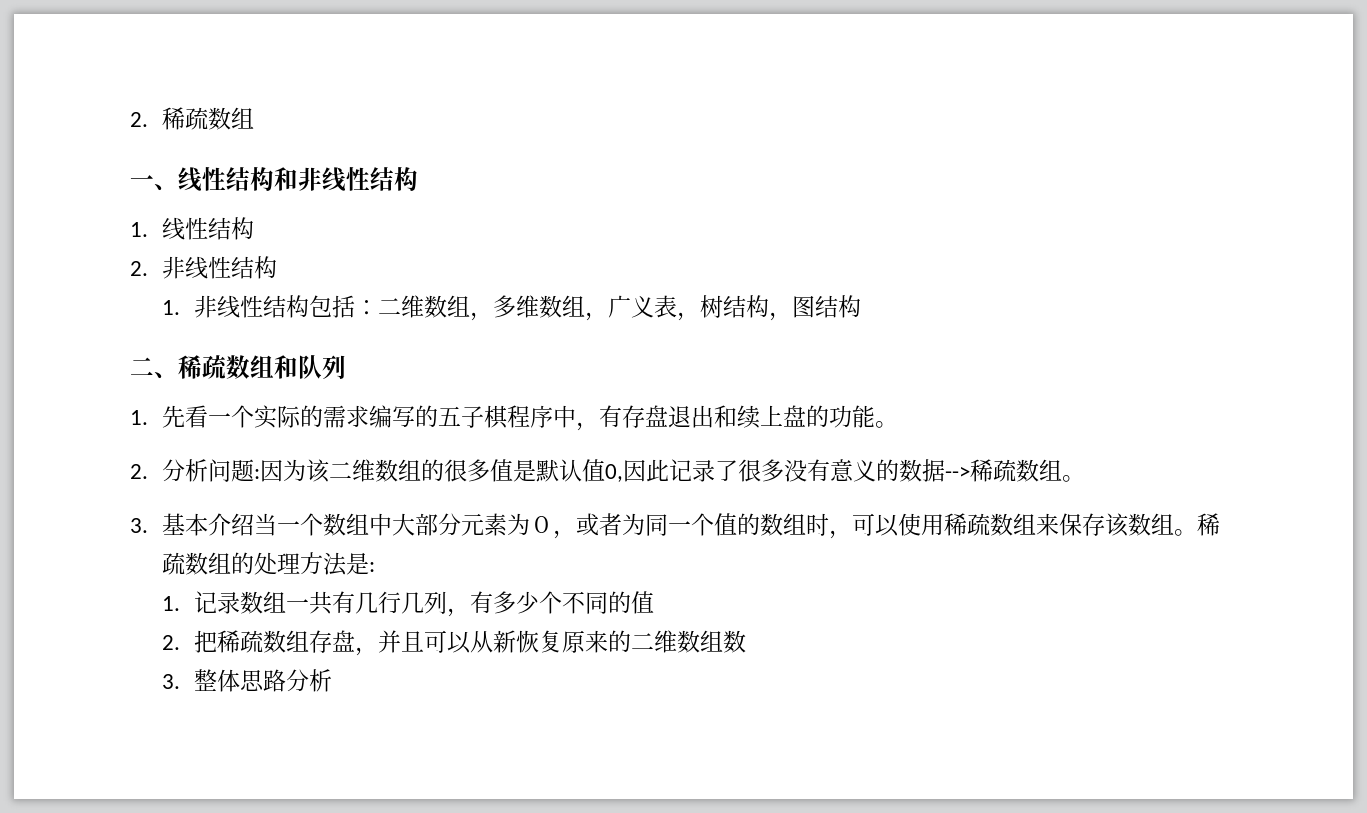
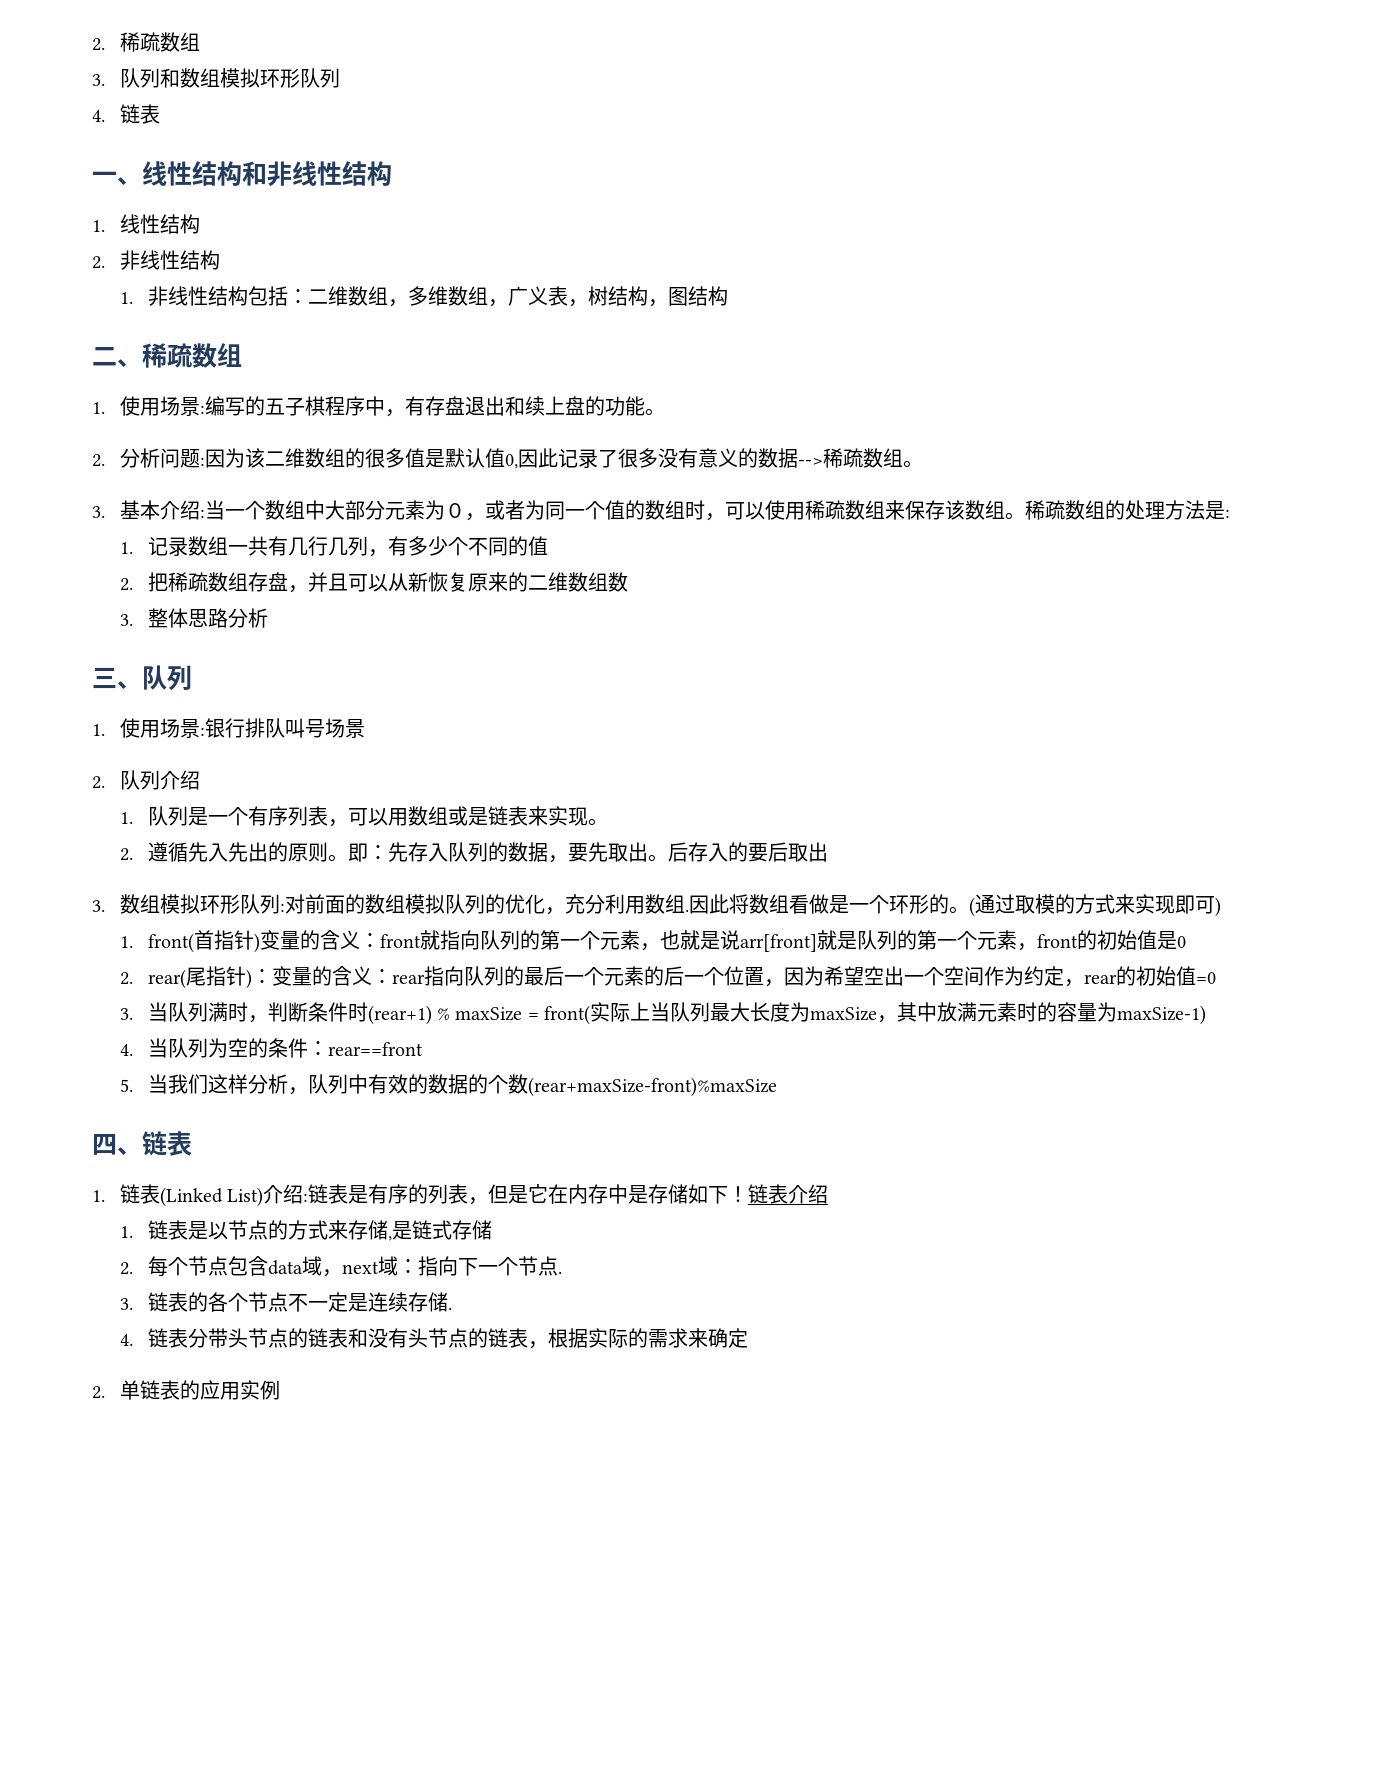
+ 3.队列和数组模拟环形队列
+ 4.链表
- 二、稀疏数组和队列
- 1.先看一个实际的需求编写的五子棋程序中，有存盘退出和续上盘的功能。
+ 二、稀疏数组
+ 1.使用场景:编写的五子棋程序中，有存盘退出和续上盘的功能。
- 3.基本介绍当一个数组中大部分元素为０，或者为同一个值的数组时，可以使用稀疏数组来保存该数组。
+ 3.基本介绍:当一个数组中大部分元素为０，或者为同一个值的数组时，可以使用稀疏数组来保存该数组。
+ 三、队列
+ 1.使用场景:银行排队叫号场景
+ 2.队列介绍
+ 1.队列是一个有序列表，可以用数组或是链表来实现。
+ 2.遵循先入先出的原则。即：先存入队列的数据，要先取出。后存入的要后取出
+ 3.数组模拟环形队列:对前面的数组模拟队列的优化，充分利用数组.因此将数组看做是一个环形的。(通过取模的方式来实现即可)
+ 1. front(首指针)变量的含义：front就指向队列的第一个元素，也就是说arr[front]就是队列的第一个元素，front的初始值是0
+ 2. rear(尾指针)：变量的含义：rear指向队列的最后一个元素的后一个位置，因为希望空出一个空间作为约定，rear的初始值=0
+ 3.当队列满时，判断条件时(rear+1) % maxSize = front(实际上当队列最大长度为maxSize，其中放满元素时的容量为maxSize-1)
+ 4.当队列为空的条件：rear==front
+ 5.当我们这样分析，队列中有效的数据的个数(rear+maxSize-front)%maxSize
+ 四、链表
+ 1.链表(Linked List)介绍:链表是有序的列表，但是它在内存中是存储如下！链表介绍
+ 1.链表是以节点的方式来存储,是链式存储
+ 2.每个节点包含data域，next域：指向下一个节点.
+ 3.链表的各个节点不一定是连续存储.
+ 4.链表分带头节点的链表和没有头节点的链表，根据实际的需求来确定
+ 2.单链表的应用实例

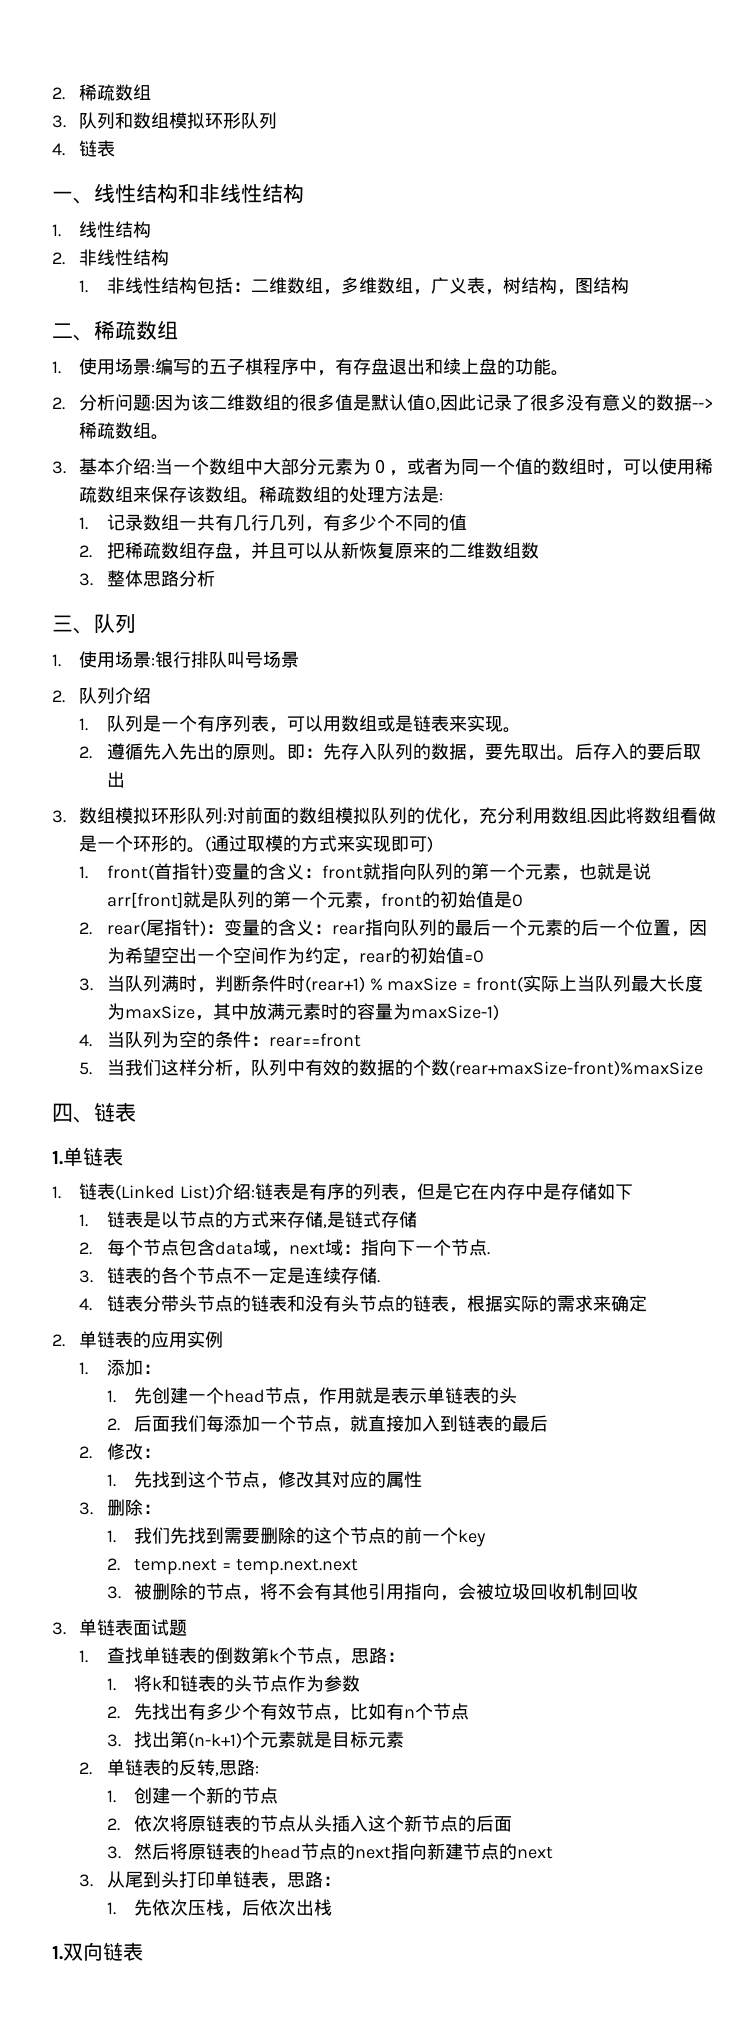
+ 1.单链表
- 1.链表(Linked List)介绍:链表是有序的列表，但是它在内存中是存储如下！链表介绍
+ 1.链表(Linked List)介绍:链表是有序的列表，但是它在内存中是存储如下
+ 1.添加：
+ 1.先创建一个head节点，作用就是表示单链表的头
+ 2.后面我们每添加一个节点，就直接加入到链表的最后
+ 2.修改：
+ 1.先找到这个节点，修改其对应的属性
+ 3.删除：
+ 1.我们先找到需要删除的这个节点的前一个key
+ 2. temp.next = temp.next.next
+ 3.被删除的节点，将不会有其他引用指向，会被垃圾回收机制回收
+ 3.单链表面试题
+ 1.查找单链表的倒数第k个节点，思路：
+ 1.将k和链表的头节点作为参数
+ 2.先找出有多少个有效节点，比如有n个节点
+ 3.找出第(n-k+1)个元素就是目标元素
+ 2.单链表的反转,思路:
+ 1.创建一个新的节点
+ 2.依次将原链表的节点从头插入这个新节点的后面
+ 3.然后将原链表的head节点的next指向新建节点的next
+ 3.从尾到头打印单链表，思路：
+ 1.先依次压栈，后依次出栈
+ 1.双向链表

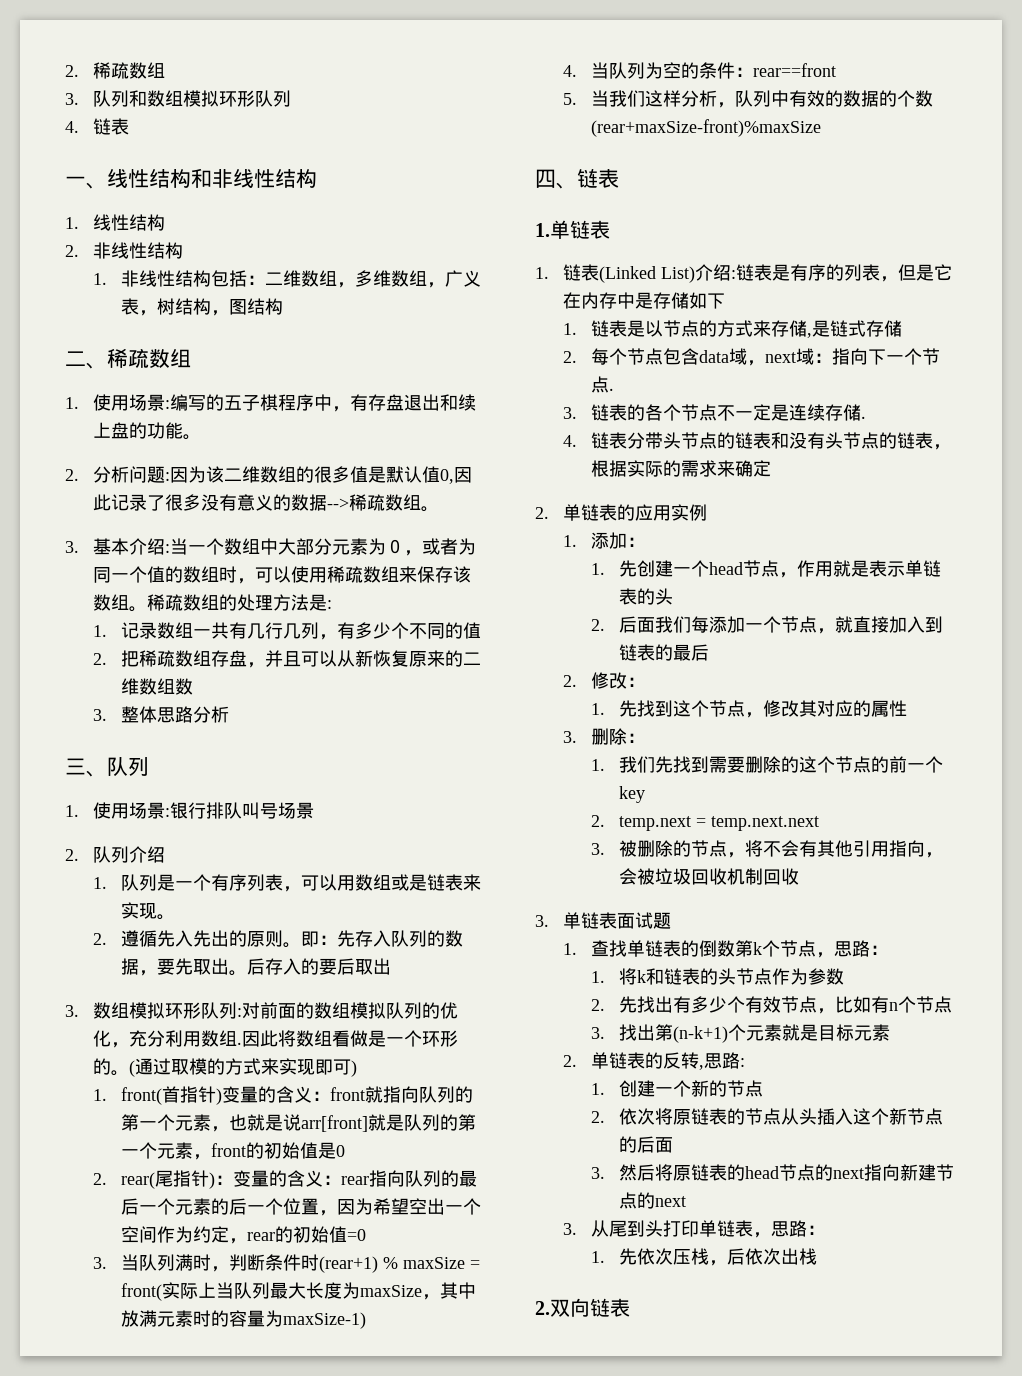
- 1.双向链表
+ 2.双向链表

